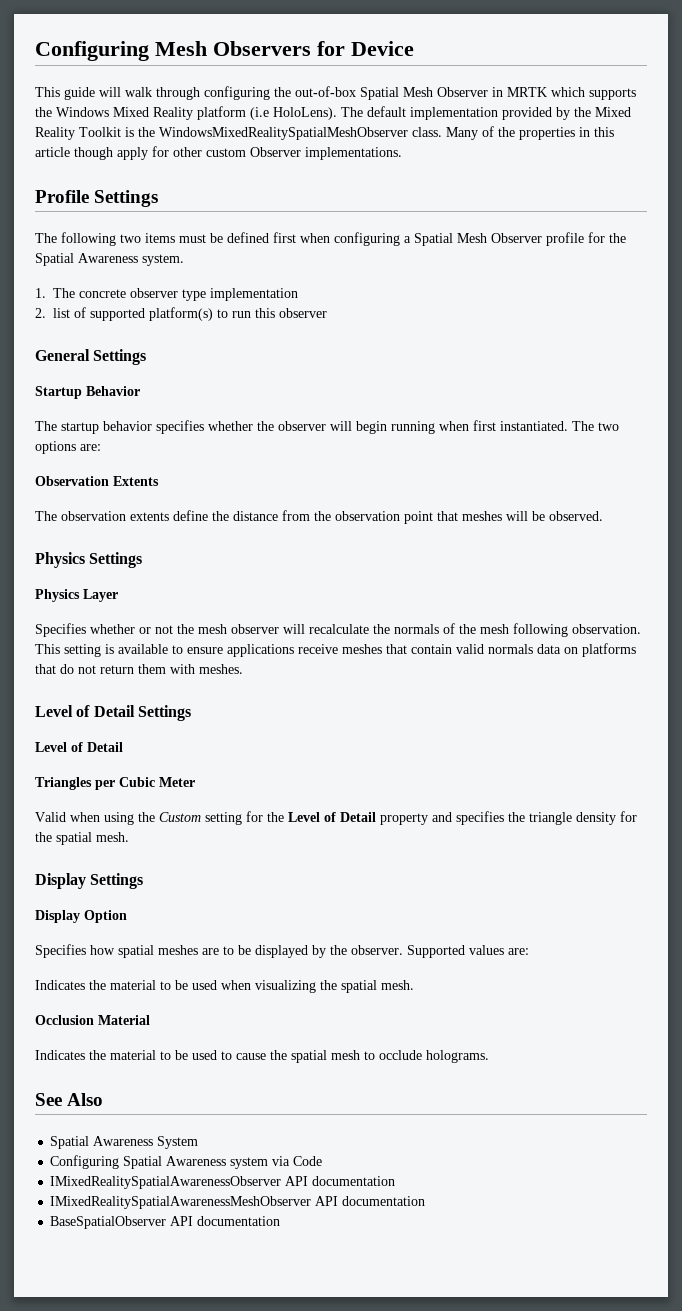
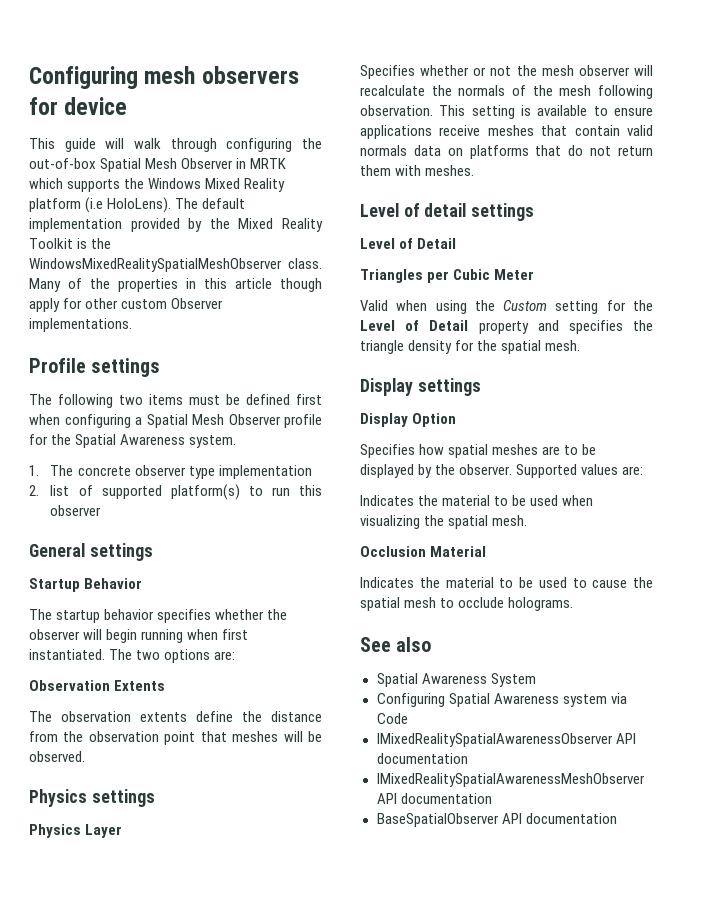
- Configuring Mesh Observers for Device
+ Configuring mesh observers for device
- Profile Settings
+ Profile settings
- General Settings
+ General settings
- Physics Settings
+ Physics settings
- Level of Detail Settings
+ Level of detail settings
- Display Settings
+ Display settings
- See Also
+ See also

